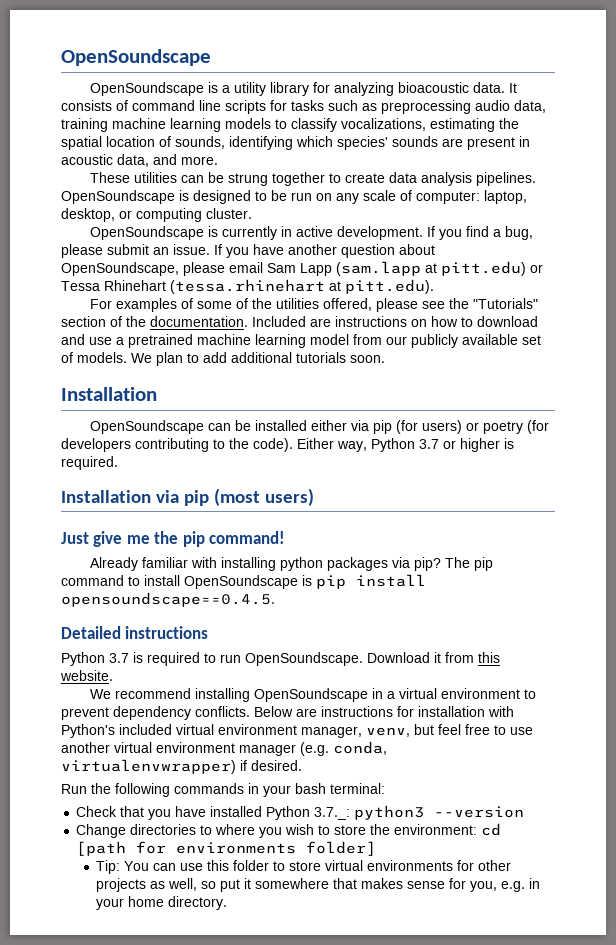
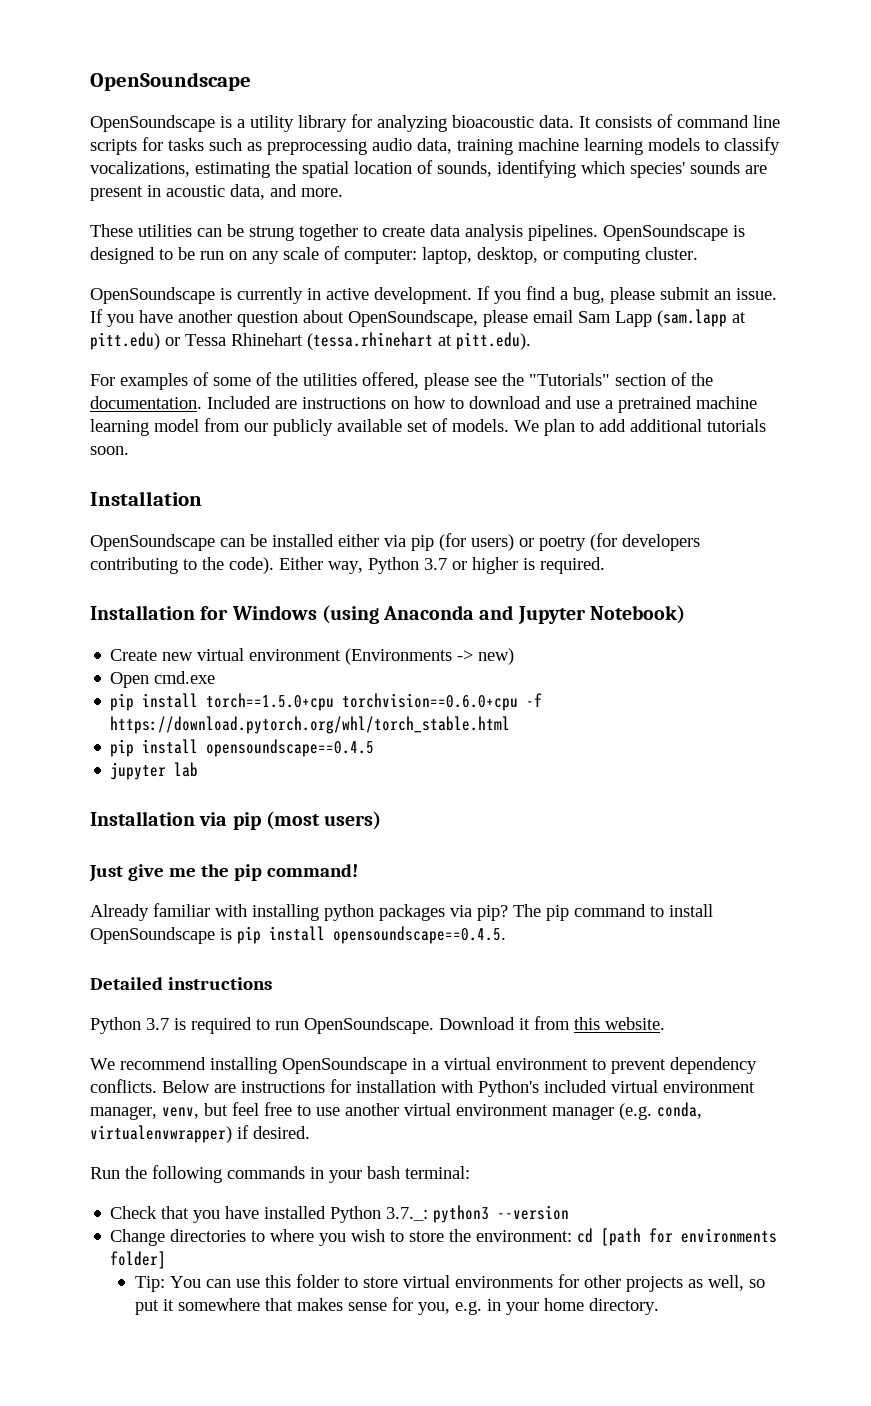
+ Installation for Windows (using Anaconda and Jupyter Notebook)
+ Create new virtual environment (Environments -> new)
+ Open cmd.exe
+ pip install torch==1.5.0+cpu torchvision==0.6.0+cpu -f https://download.pytorch.org/whl/torch_stable.html
+ pip install opensoundscape==0.4.5
+ jupyter lab

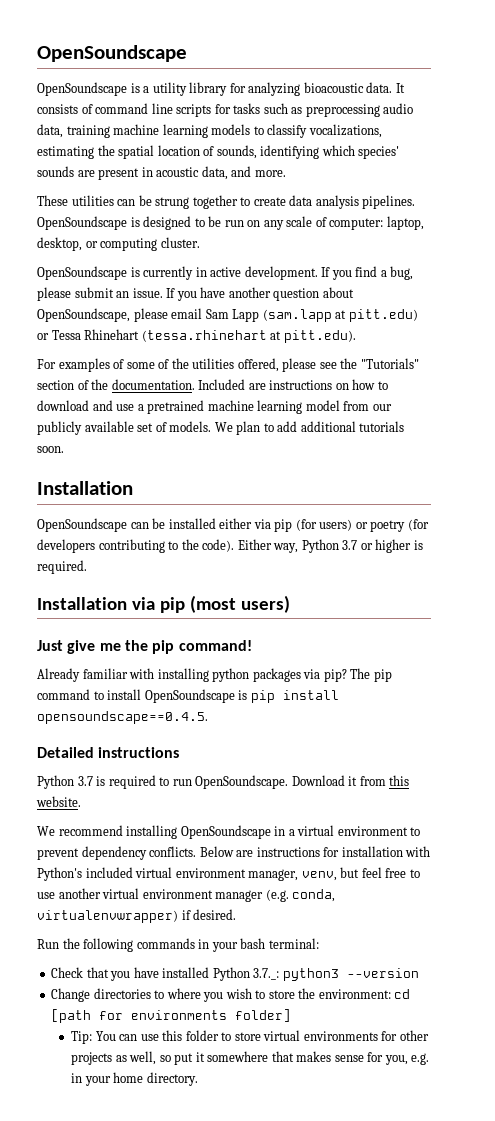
- Installation for Windows (using Anaconda and Jupyter Notebook)
- Create new virtual environment (Environments -> new)
- Open cmd.exe
- pip install torch==1.5.0+cpu torchvision==0.6.0+cpu -f https://download.pytorch.org/whl/torch_stable.html
- pip install opensoundscape==0.4.5
- jupyter lab

